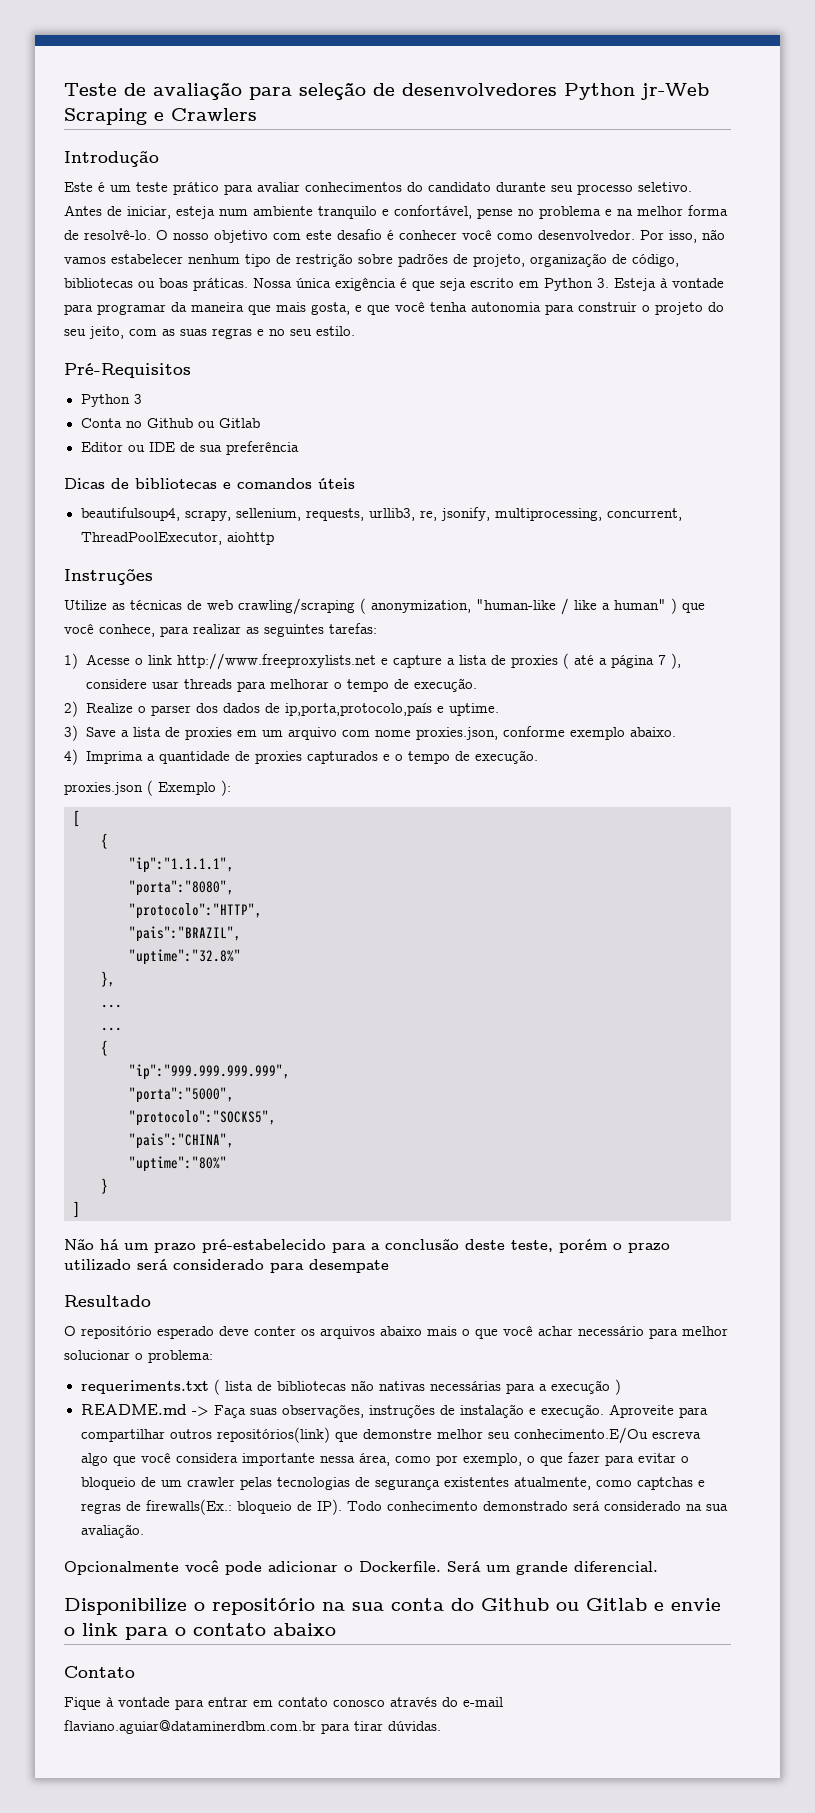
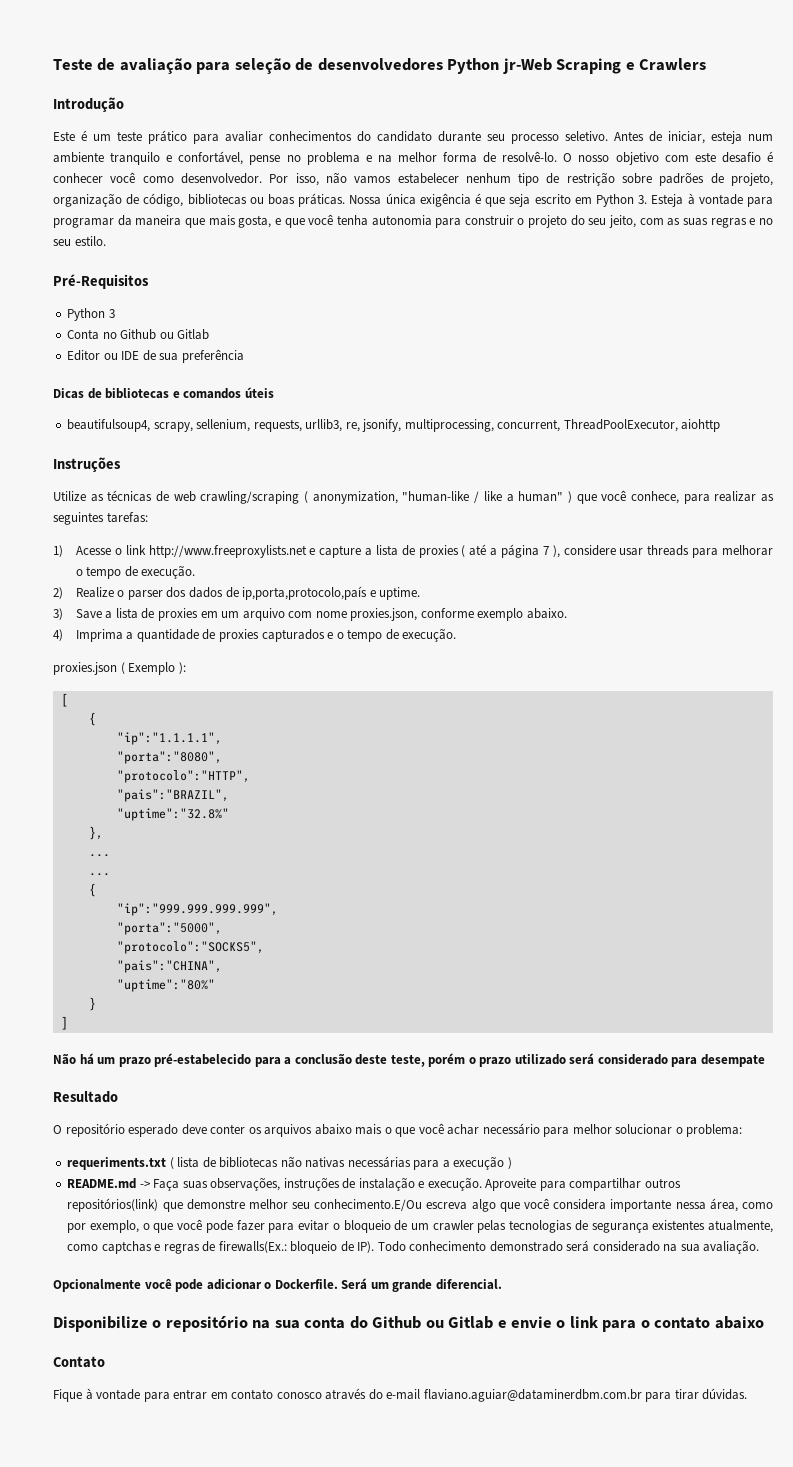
- Aproveite para compartilhar outros repositórios(link) que demonstre melhor seu conhecimento.E/Ou escreva algo que você considera importante nessa área, como por exemplo, o que fazer para evitar o bloqueio de um crawler pelas tecnologias de segurança existentes atualmente, como captchas e regras de firewalls(Ex.: bloqueio de IP). Todo conhecimento demonstrado será considerado na sua avaliação.
+ Aproveite para compartilhar outros repositórios(link) que demonstre melhor seu conhecimento.E/Ou escreva algo que você considera importante nessa área, como por exemplo, o que você pode fazer para evitar o bloqueio de um crawler pelas tecnologias de segurança existentes atualmente, como captchas e regras de firewalls(Ex.: bloqueio de IP). Todo conhecimento demonstrado será considerado na sua avaliação.

